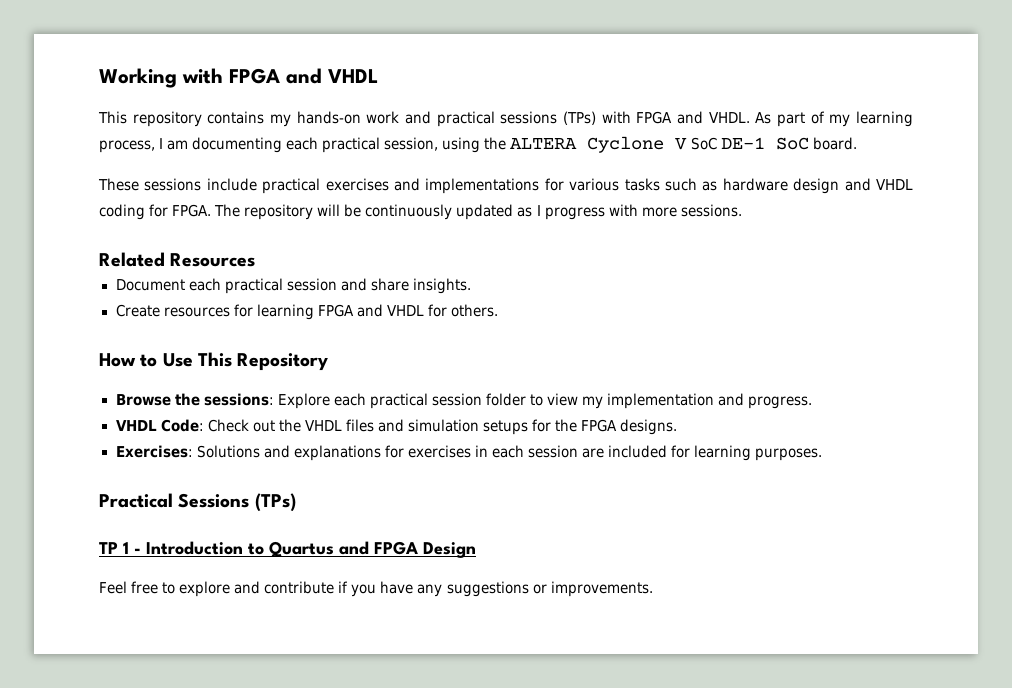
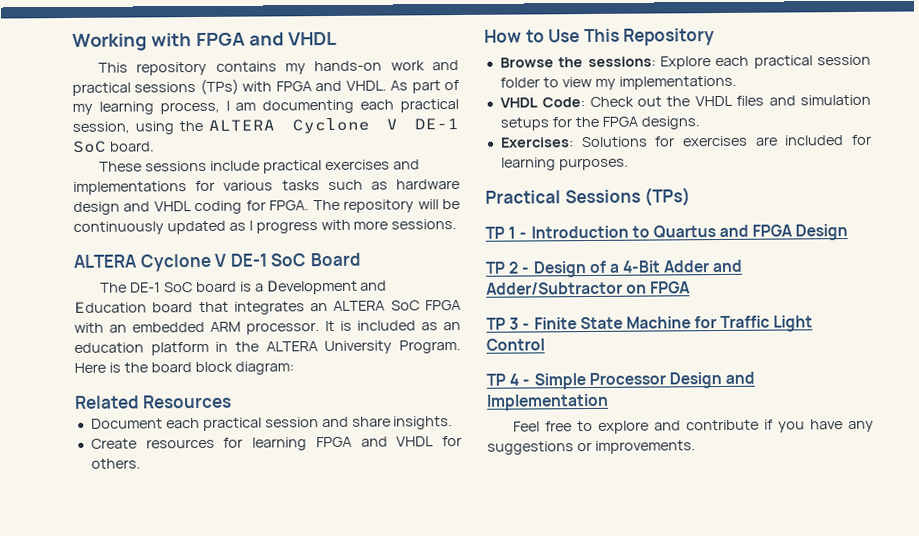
- As part of my learning process, I am documenting each practical session, using the ALTERA Cyclone V SoC DE-1 SoC board.
+ As part of my learning process, I am documenting each practical session, using the ALTERA Cyclone V DE-1 SoC board.
+ ALTERA Cyclone V DE-1 SoC Board
+ The DE-1 SoC board is a Development and Education board that integrates an ALTERA SoC FPGA with an embedded ARM processor. It is included as an education platform in the ALTERA University Program. Here is the board block diagram:
- Browse the sessions: Explore each practical session folder to view my implementation and progress.
+ Browse the sessions: Explore each practical session folder to view my implementations.
- Exercises: Solutions and explanations for exercises in each session are included for learning purposes.
+ Exercises: Solutions for exercises are included for learning purposes.
+ TP 2 - Design of a 4-Bit Adder and Adder/Subtractor on FPGA
+ TP 3 - Finite State Machine for Traffic Light Control
+ TP 4 - Simple Processor Design and Implementation

